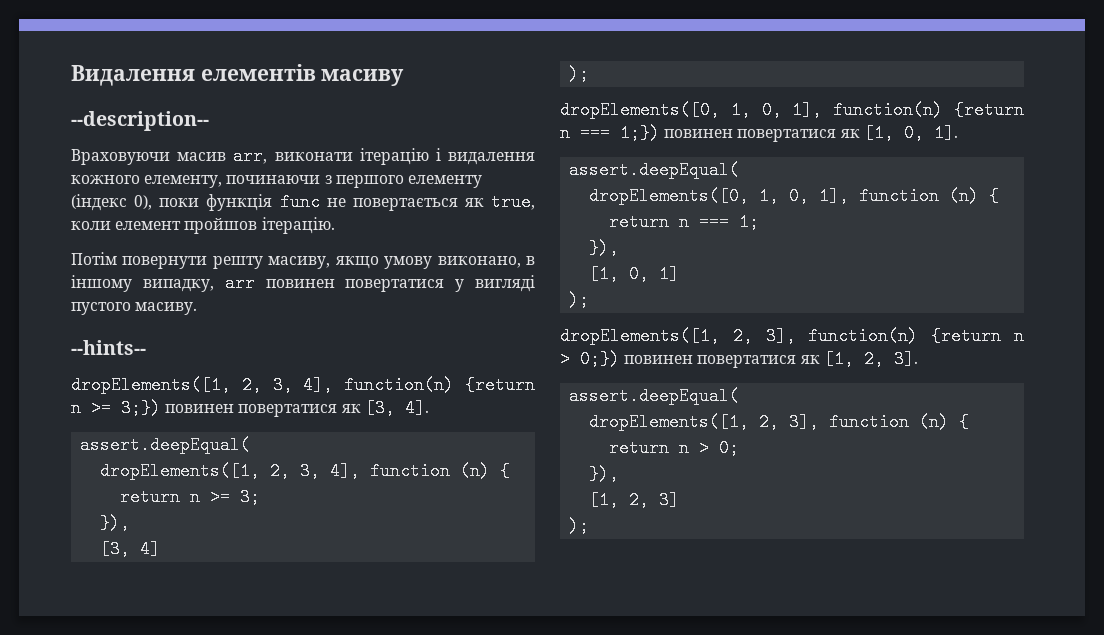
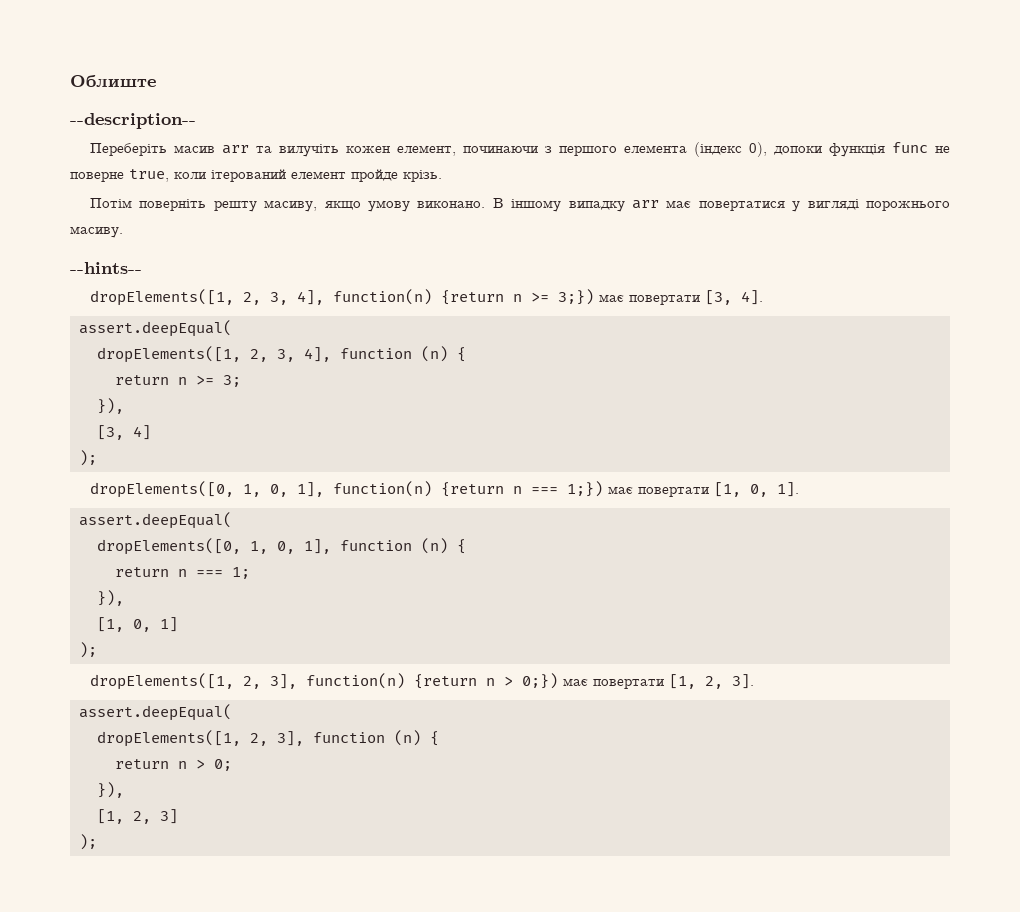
- Видалення елементів масиву
+ Облиште
  --description--
- Враховуючи масив arr, виконати ітерацію і видалення кожного елементу, починаючи з першого елементу (індекс 0), поки функція func не повертається як true, коли елемент пройшов ітерацію.
+ Переберіть масив arr та вилучіть кожен елемент, починаючи з першого елемента (індекс 0), допоки функція func не поверне true, коли ітерований елемент пройде крізь.
- Потім повернути решту масиву, якщо умову виконано, в іншому випадку, arr повинен повертатися у вигляді пустого масиву.
+ Потім поверніть решту масиву, якщо умову виконано. В іншому випадку arr має повертатися у вигляді порожнього масиву.
- dropElements([1, 2, 3, 4], function(n) {return n >= 3;}) повинен повертатися як [3, 4].
+ dropElements([1, 2, 3, 4], function(n) {return n >= 3;}) має повертати [3, 4].
- dropElements([0, 1, 0, 1], function(n) {return n === 1;}) повинен повертатися як [1, 0, 1].
+ dropElements([0, 1, 0, 1], function(n) {return n === 1;}) має повертати [1, 0, 1].
- dropElements([1, 2, 3], function(n) {return n > 0;}) повинен повертатися як [1, 2, 3].
+ dropElements([1, 2, 3], function(n) {return n > 0;}) має повертати [1, 2, 3].

